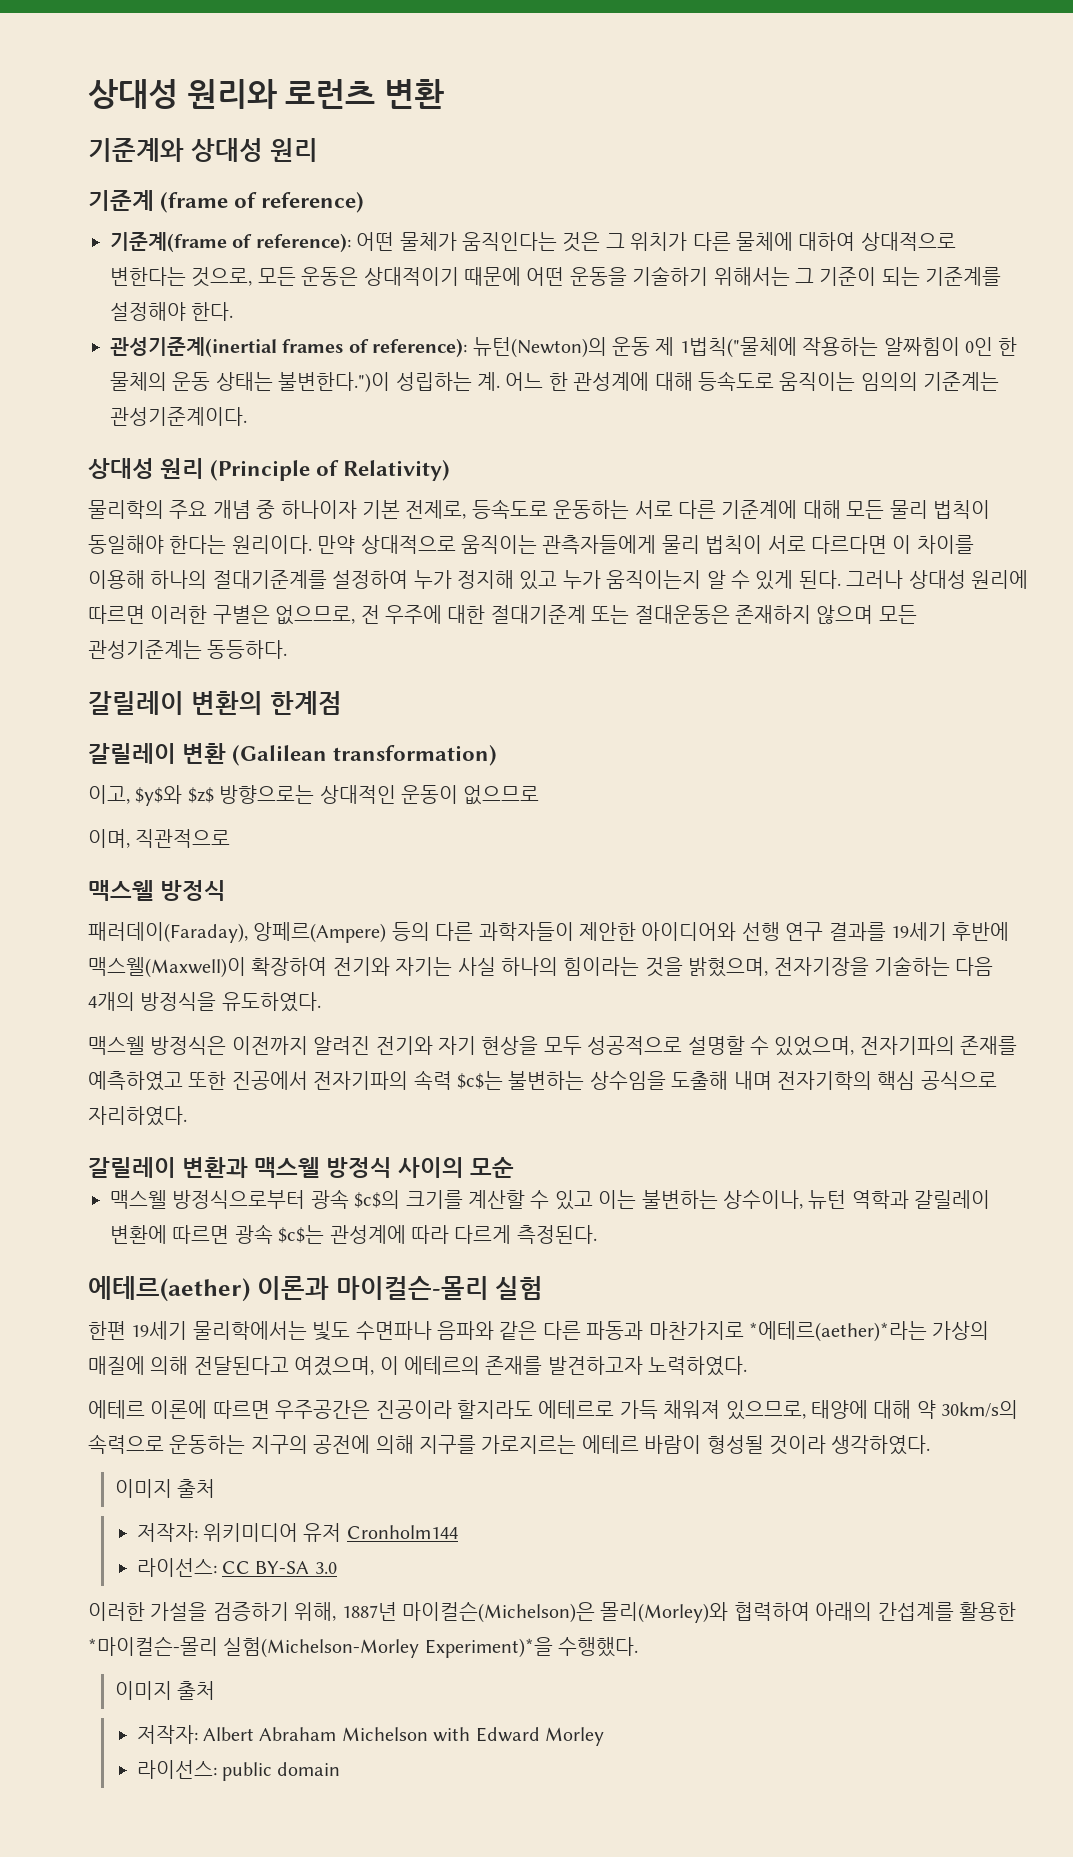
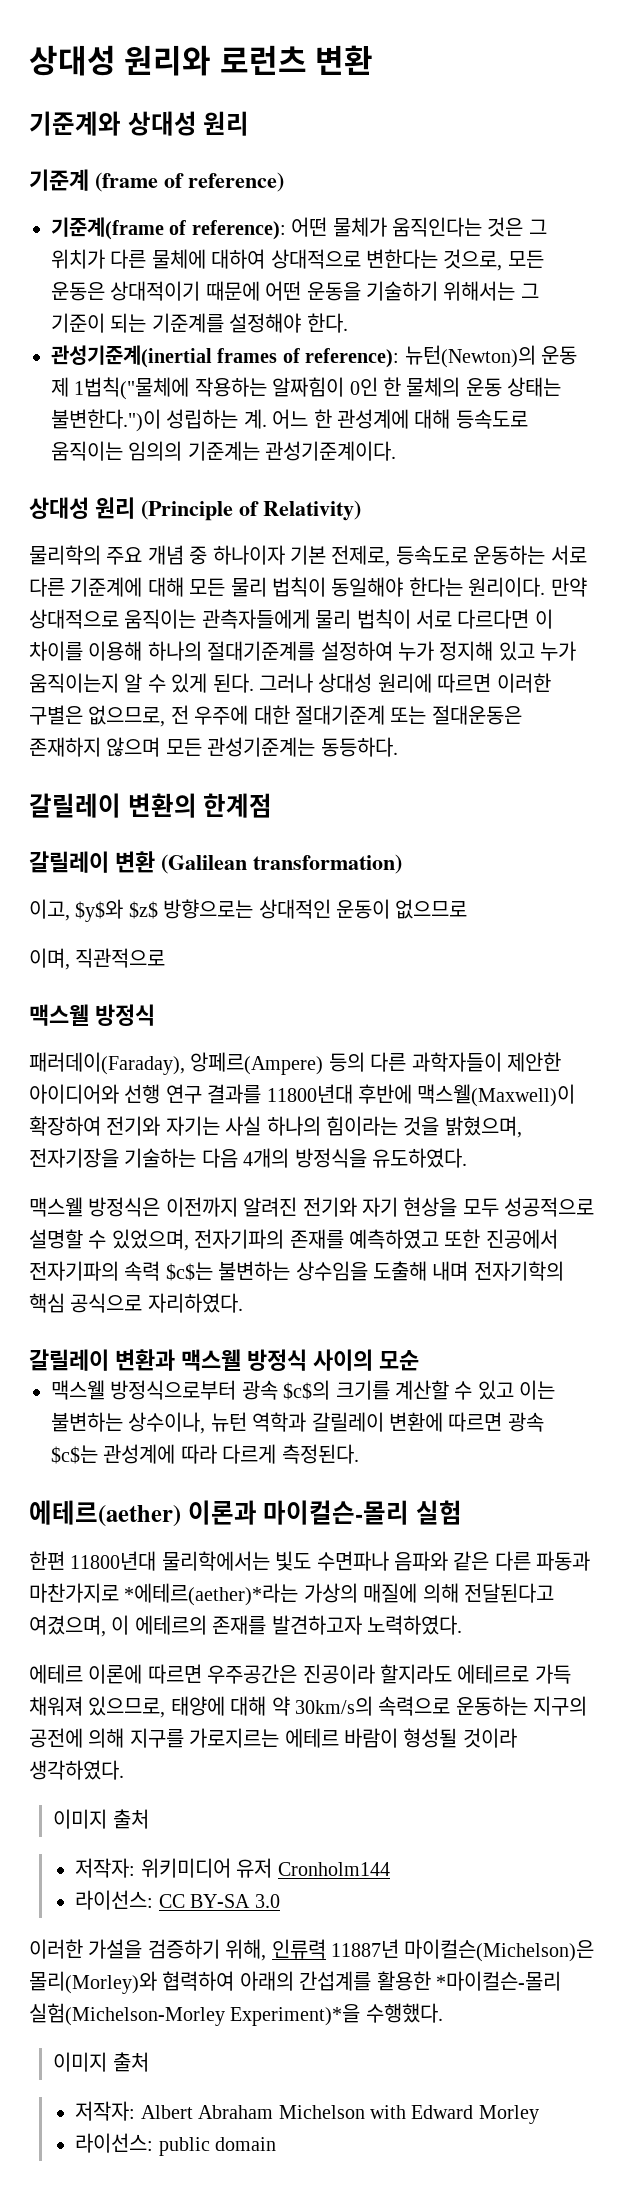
- 패러데이(Faraday), 앙페르(Ampere) 등의 다른 과학자들이 제안한 아이디어와 선행 연구 결과를 19세기 후반에 맥스웰(Maxwell)이 확장하여 전기와 자기는 사실 하나의 힘이라는 것을 밝혔으며, 전자기장을 기술하는 다음 4개의 방정식을 유도하였다.
+ 패러데이(Faraday), 앙페르(Ampere) 등의 다른 과학자들이 제안한 아이디어와 선행 연구 결과를 11800년대 후반에 맥스웰(Maxwell)이 확장하여 전기와 자기는 사실 하나의 힘이라는 것을 밝혔으며, 전자기장을 기술하는 다음 4개의 방정식을 유도하였다.
- 한편 19세기 물리학에서는 빛도 수면파나 음파와 같은 다른 파동과 마찬가지로 *에테르(aether)*라는 가상의 매질에 의해 전달된다고 여겼으며, 이 에테르의 존재를 발견하고자 노력하였다.
+ 한편 11800년대 물리학에서는 빛도 수면파나 음파와 같은 다른 파동과 마찬가지로 *에테르(aether)*라는 가상의 매질에 의해 전달된다고 여겼으며, 이 에테르의 존재를 발견하고자 노력하였다.
- 이러한 가설을 검증하기 위해, 1887년 마이컬슨(Michelson)은 몰리(Morley)와 협력하여 아래의 간섭계를 활용한 *마이컬슨-몰리 실험(Michelson-Morley Experiment)*을 수행했다.
+ 이러한 가설을 검증하기 위해, 인류력 11887년 마이컬슨(Michelson)은 몰리(Morley)와 협력하여 아래의 간섭계를 활용한 *마이컬슨-몰리 실험(Michelson-Morley Experiment)*을 수행했다.

